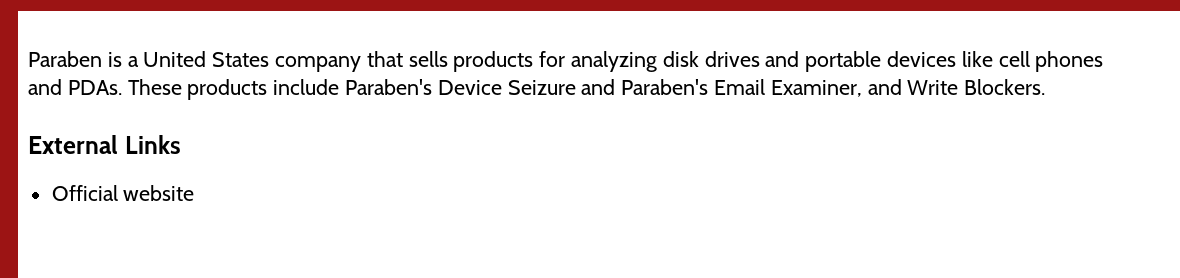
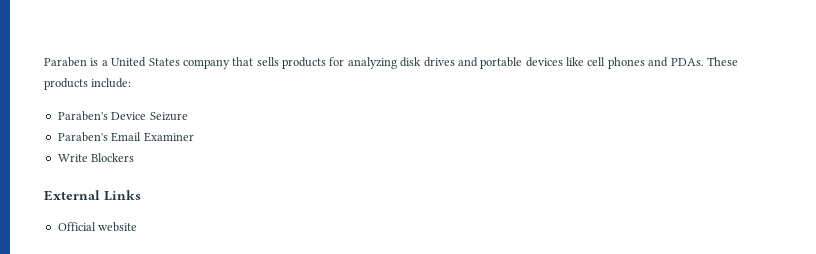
- These products include Paraben's Device Seizure and Paraben's Email Examiner, and Write Blockers.
+ These products include:
+ Paraben's Device Seizure
+ Paraben's Email Examiner
+ Write Blockers

